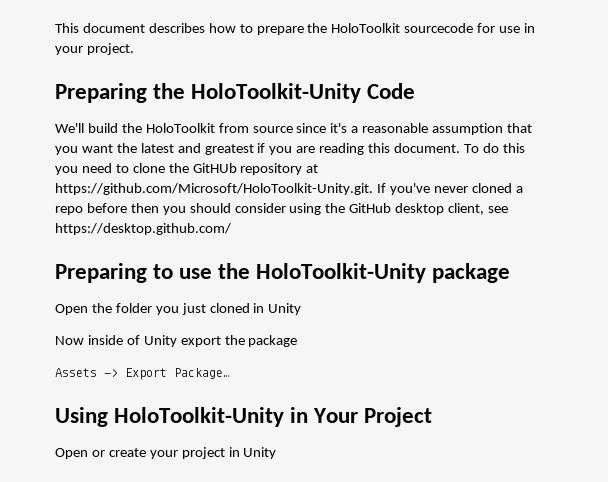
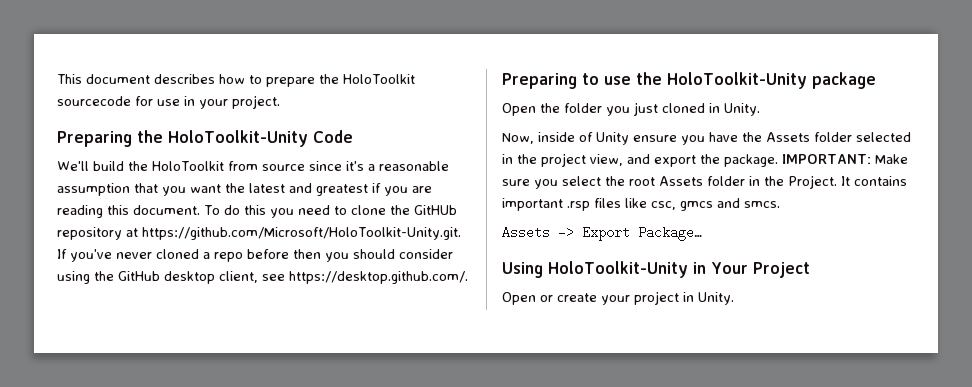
- To do this you need to clone the GitHUb repository at https://github.com/Microsoft/HoloToolkit-Unity.git. If you've never cloned a repo before then you should consider using the GitHub desktop client, see https://desktop.github.com/
+ To do this you need to clone the GitHUb repository at https://github.com/Microsoft/HoloToolkit-Unity.git. If you've never cloned a repo before then you should consider using the GitHub desktop client, see https://desktop.github.com/.
- Open the folder you just cloned in Unity
- Now inside of Unity export the package
+ Open the folder you just cloned in Unity.
+ Now, inside of Unity ensure you have the Assets folder selected in the project view, and export the package. IMPORTANT: Make sure you select the root Assets folder in the Project. It contains important .rsp files like csc, gmcs and smcs.
- Open or create your project in Unity
+ Open or create your project in Unity.

